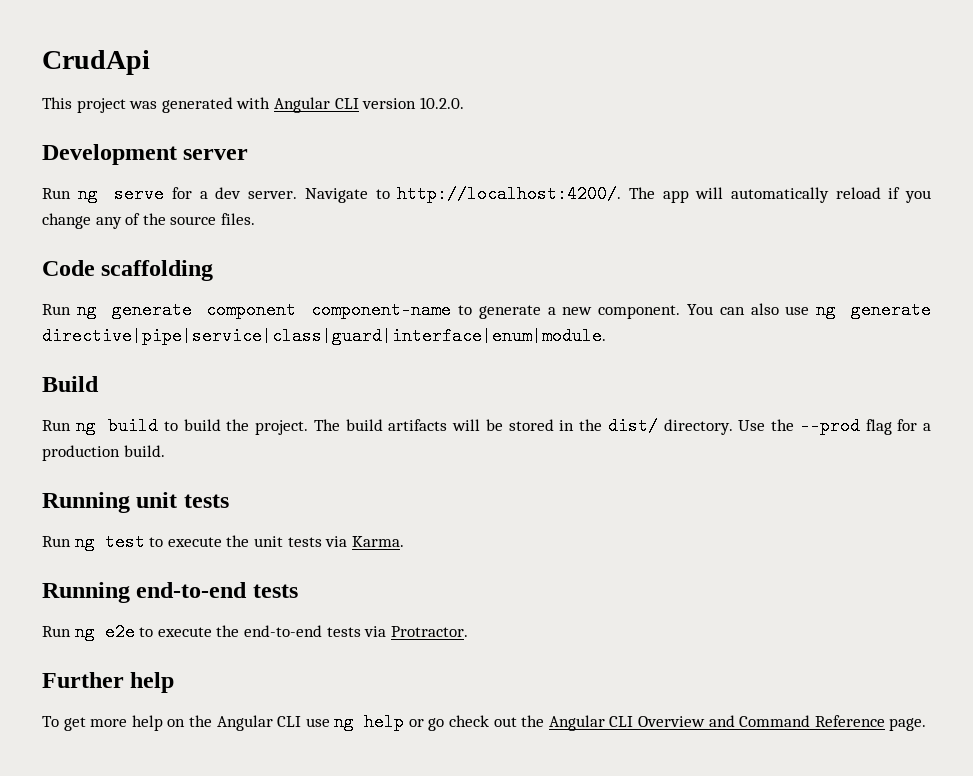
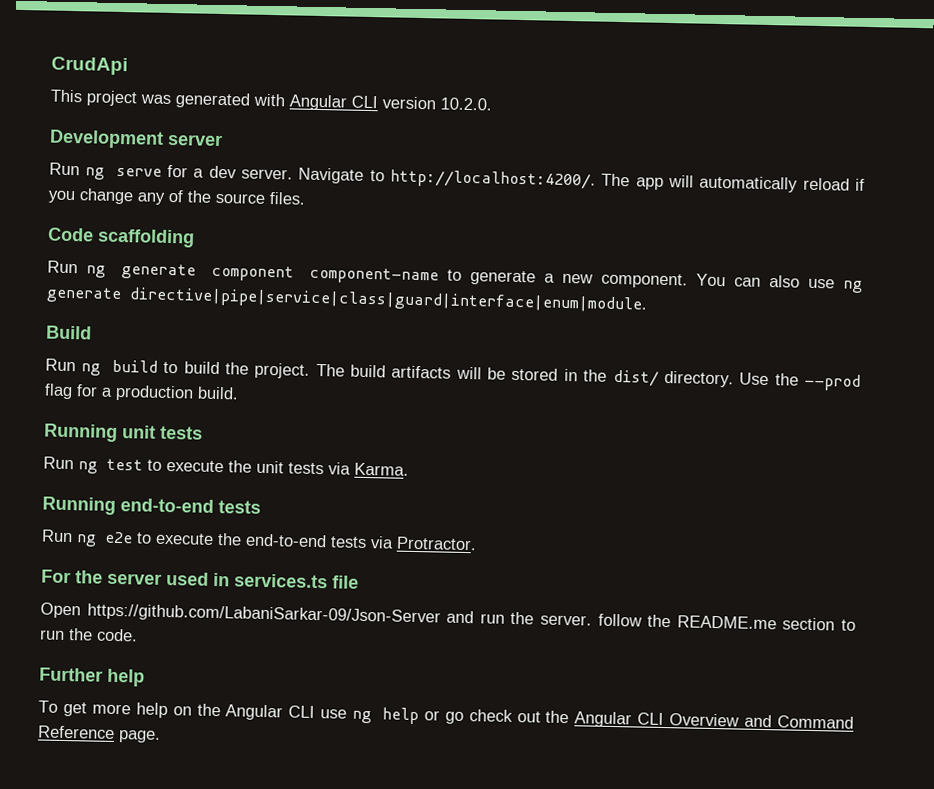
+ For the server used in services.ts file
+ Open https://github.com/LabaniSarkar-09/Json-Server and run the server. follow the README.me section to run the code.

